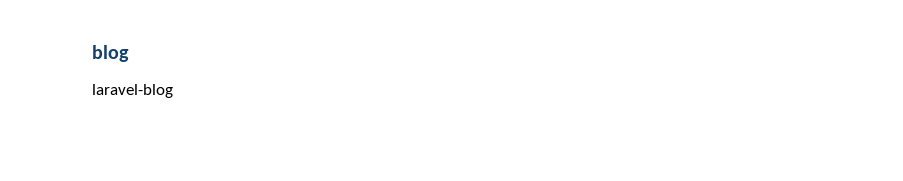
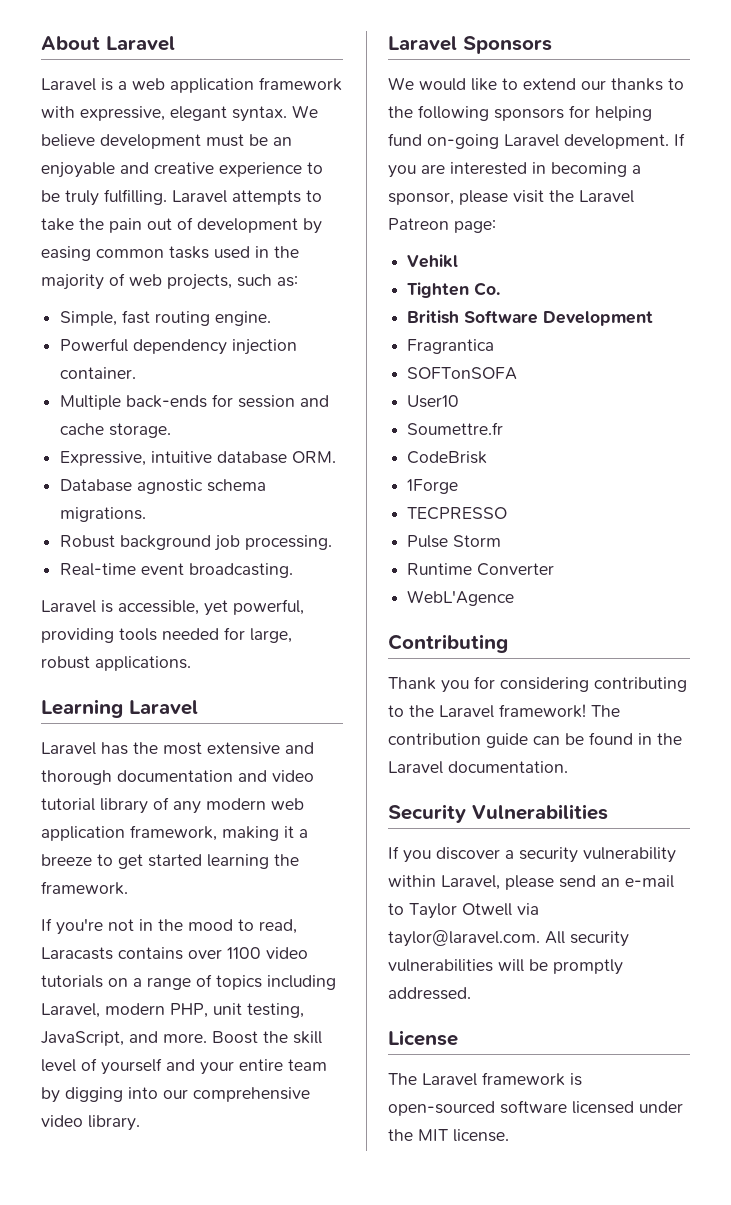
- blog
- laravel-blog
+ About Laravel
+ Laravel is a web application framework with expressive, elegant syntax. We believe development must be an enjoyable and creative experience to be truly fulfilling. Laravel attempts to take the pain out of development by easing common tasks used in the majority of web projects, such as:
+ Simple, fast routing engine.
+ Powerful dependency injection container.
+ Multiple back-ends for session and cache storage.
+ Expressive, intuitive database ORM.
+ Database agnostic schema migrations.
+ Robust background job processing.
+ Real-time event broadcasting.
+ Laravel is accessible, yet powerful, providing tools needed for large, robust applications.
+ Learning Laravel
+ Laravel has the most extensive and thorough documentation and video tutorial library of any modern web application framework, making it a breeze to get started learning the framework.
+ If you're not in the mood to read, Laracasts contains over 1100 video tutorials on a range of topics including Laravel, modern PHP, unit testing, JavaScript, and more. Boost the skill level of yourself and your entire team by digging into our comprehensive video library.
+ Laravel Sponsors
+ We would like to extend our thanks to the following sponsors for helping fund on-going Laravel development. If you are interested in becoming a sponsor, please visit the Laravel Patreon page:
+ Vehikl
+ Tighten Co.
+ British Software Development
+ Fragrantica
+ SOFTonSOFA
+ User10
+ Soumettre.fr
+ CodeBrisk
+ 1Forge
+ TECPRESSO
+ Pulse Storm
+ Runtime Converter
+ WebL'Agence
+ Contributing
+ Thank you for considering contributing to the Laravel framework! The contribution guide can be found in the Laravel documentation.
+ Security Vulnerabilities
+ If you discover a security vulnerability within Laravel, please send an e-mail to Taylor Otwell via taylor@laravel.com. All security vulnerabilities will be promptly addressed.
+ License
+ The Laravel framework is open-sourced software licensed under the MIT license.

